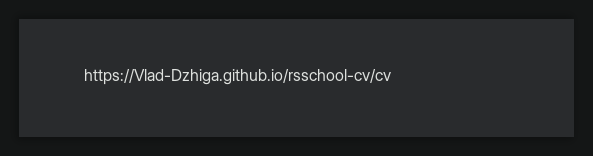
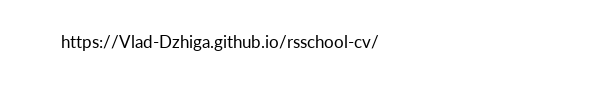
- https://Vlad-Dzhiga.github.io/rsschool-cv/cv
+ https://Vlad-Dzhiga.github.io/rsschool-cv/

